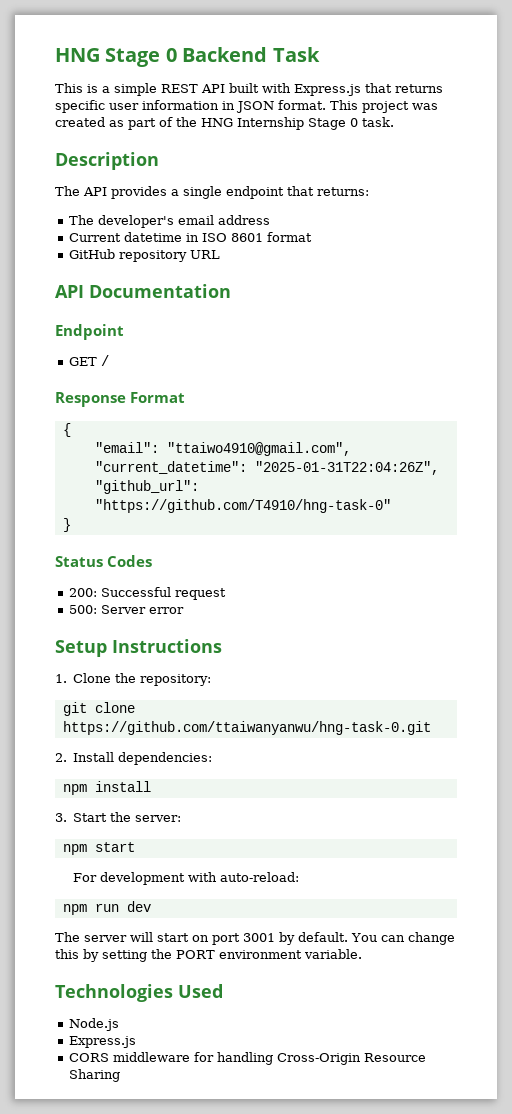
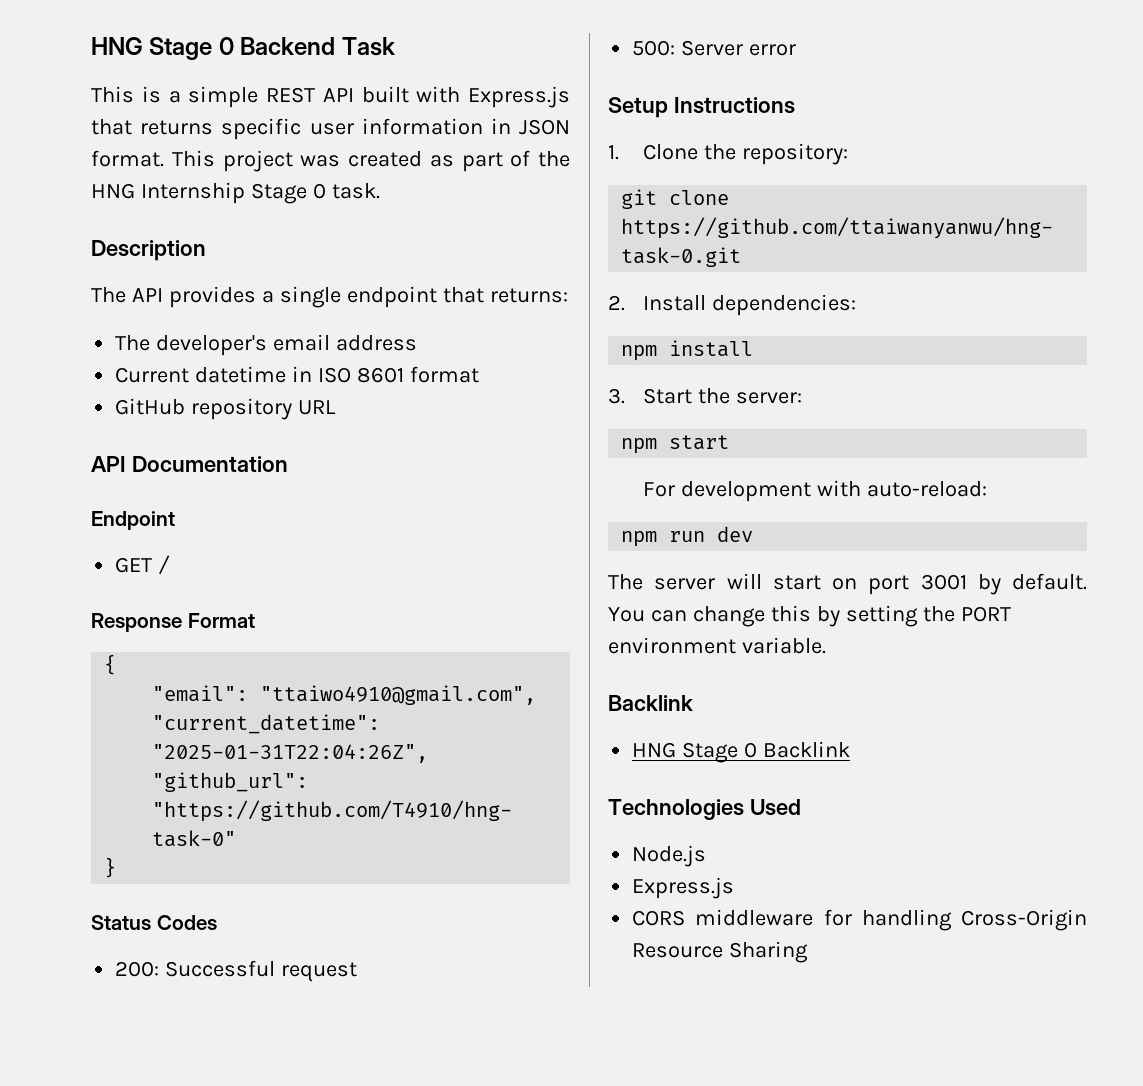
  You can change this by setting the PORT environment variable.
+ Backlink
+ HNG Stage 0 Backlink

